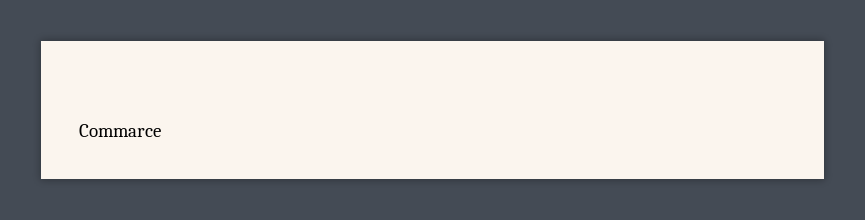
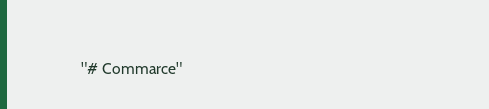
- Commarce
+ "# Commarce"

